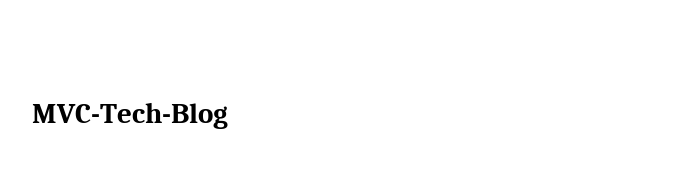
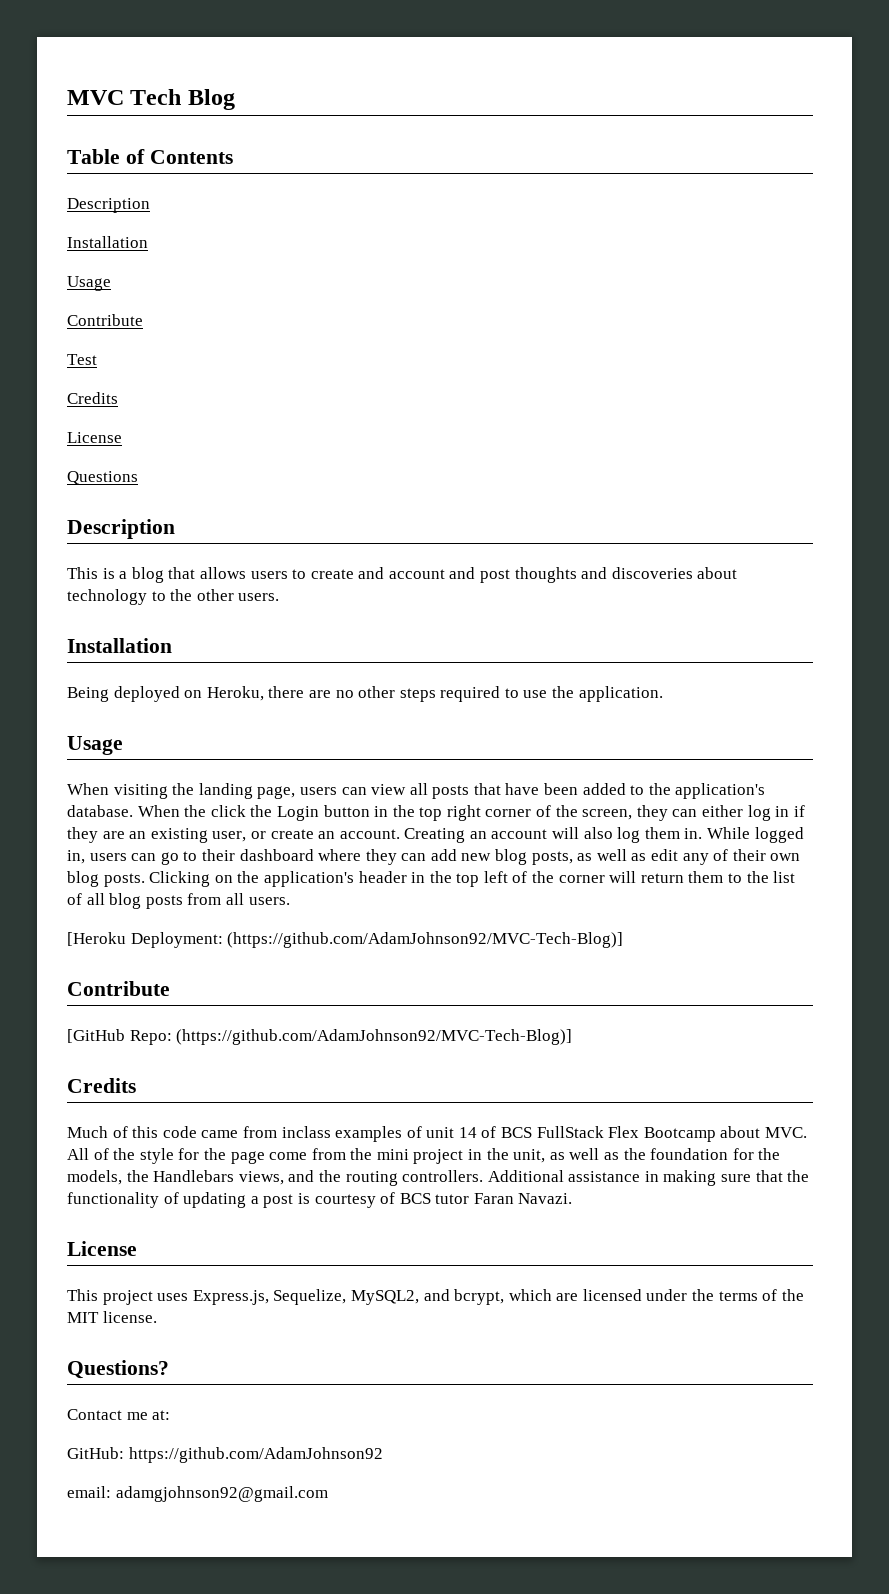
- MVC-Tech-Blog
+ MVC Tech Blog
+ Table of Contents
+ Description
+ Installation
+ Usage
+ Contribute
+ Test
+ Credits
+ License
+ Questions
+ Description
+ This is a blog that allows users to create and account and post thoughts and discoveries about technology to the other users.
+ Installation
+ Being deployed on Heroku, there are no other steps required to use the application.
+ Usage
+ When visiting the landing page, users can view all posts that have been added to the application's database. When the click the Login button in the top right corner of the screen, they can either log in if they are an existing user, or create an account. Creating an account will also log them in. While logged in, users can go to their dashboard where they can add new blog posts, as well as edit any of their own blog posts. Clicking on the application's header in the top left of the corner will return them to the list of all blog posts from all users.
+ [Heroku Deployment: (https://github.com/AdamJohnson92/MVC-Tech-Blog)]
+ Contribute
+ [GitHub Repo: (https://github.com/AdamJohnson92/MVC-Tech-Blog)]
+ Credits
+ Much of this code came from inclass examples of unit 14 of BCS FullStack Flex Bootcamp about MVC. All of the style for the page come from the mini project in the unit, as well as the foundation for the models, the Handlebars views, and the routing controllers. Additional assistance in making sure that the functionality of updating a post is courtesy of BCS tutor Faran Navazi.
+ License
+ This project uses Express.js, Sequelize, MySQL2, and bcrypt, which are licensed under the terms of the MIT license.
+ Questions?
+ Contact me at:
+ GitHub: https://github.com/AdamJohnson92
+ email: adamgjohnson92@gmail.com

